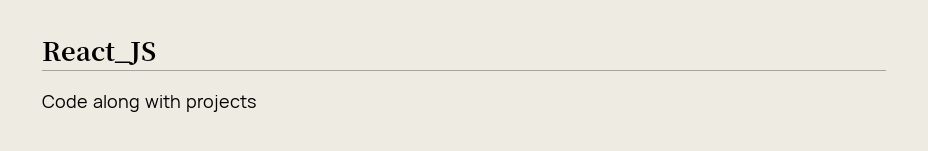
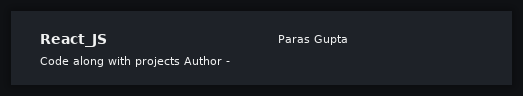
- Code along with projects
+ Code along with projects Author - Paras Gupta

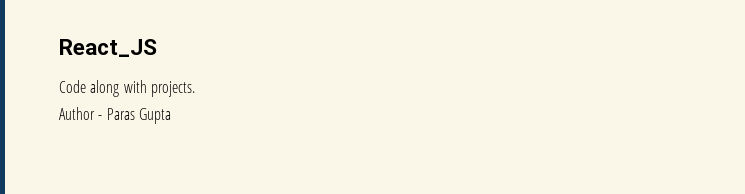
- Code along with projects Author - Paras Gupta
+ Code along with projects.
+ Author - Paras Gupta

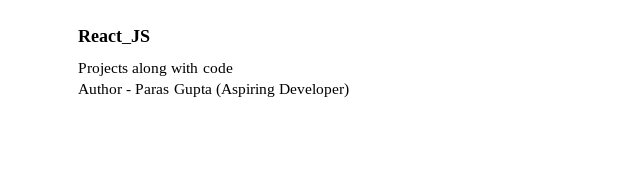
- Code along with projects.
+ Projects along with code
- Author - Paras Gupta
+ Author - Paras Gupta (Aspiring Developer)

